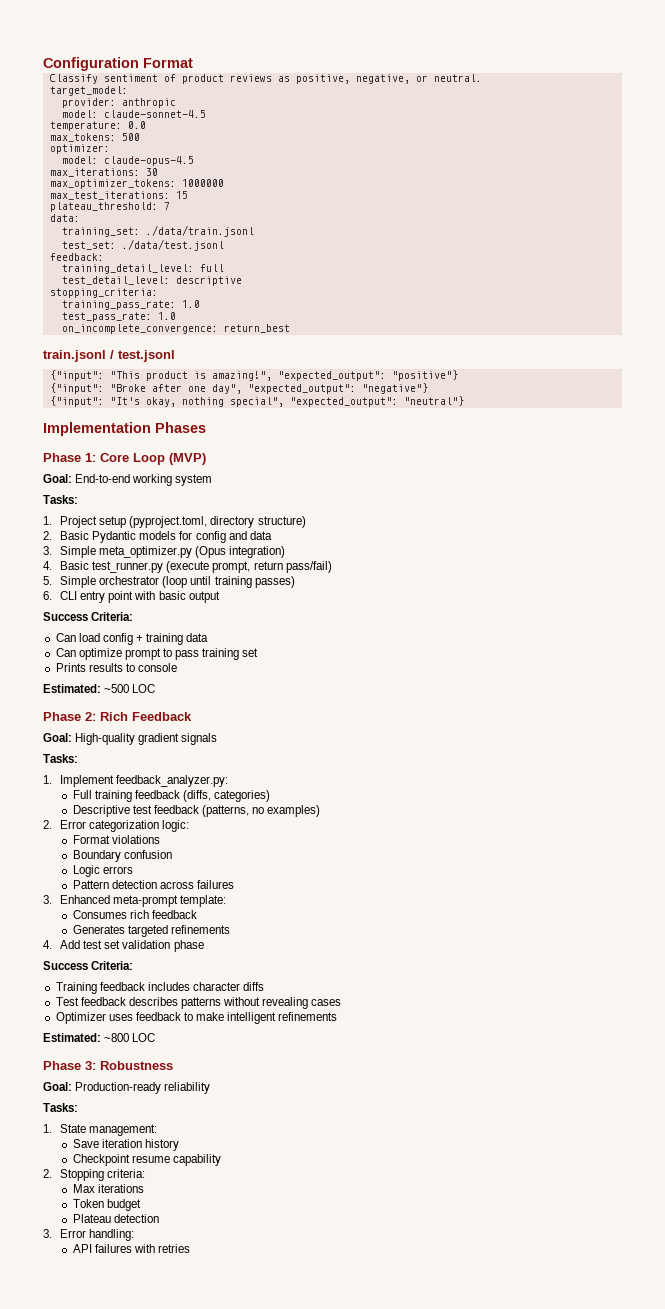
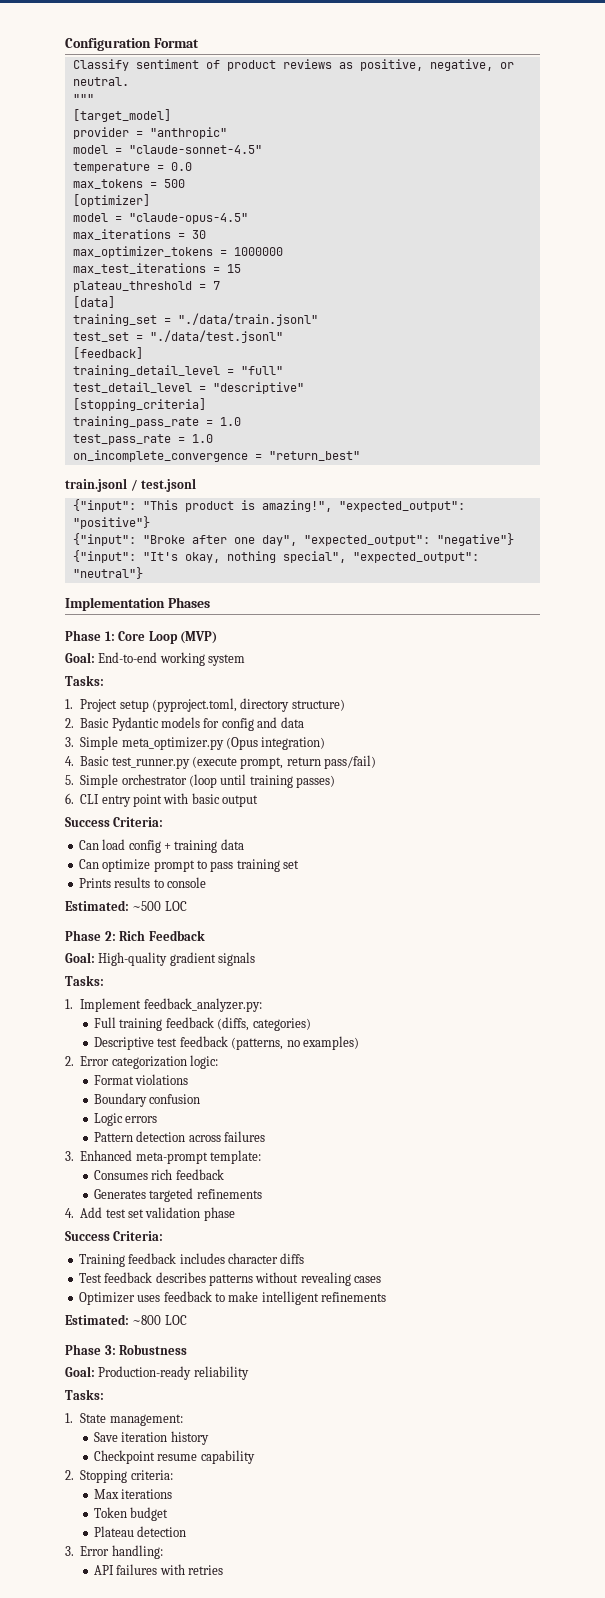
- target_model:
- provider: anthropic
- model: claude-sonnet-4.5
- temperature: 0.0
+ """
+ [target_model]
+ provider = "anthropic"
+ model = "claude-sonnet-4.5"
+ temperature = 0.0
- max_tokens: 500
+ max_tokens = 500
- optimizer:
- model: claude-opus-4.5
- max_iterations: 30
+ [optimizer]
+ model = "claude-opus-4.5"
+ max_iterations = 30
- max_optimizer_tokens: 1000000
+ max_optimizer_tokens = 1000000
- max_test_iterations: 15
+ max_test_iterations = 15
- plateau_threshold: 7
+ plateau_threshold = 7
- data:
- training_set: ./data/train.jsonl
- test_set: ./data/test.jsonl
- feedback:
- training_detail_level: full
- test_detail_level: descriptive
- stopping_criteria:
- training_pass_rate: 1.0
- test_pass_rate: 1.0
- on_incomplete_convergence: return_best
+ [data]
+ training_set = "./data/train.jsonl"
+ test_set = "./data/test.jsonl"
+ [feedback]
+ training_detail_level = "full"
+ test_detail_level = "descriptive"
+ [stopping_criteria]
+ training_pass_rate = 1.0
+ test_pass_rate = 1.0
+ on_incomplete_convergence = "return_best"

